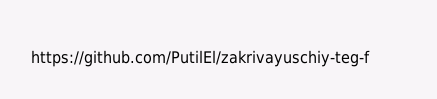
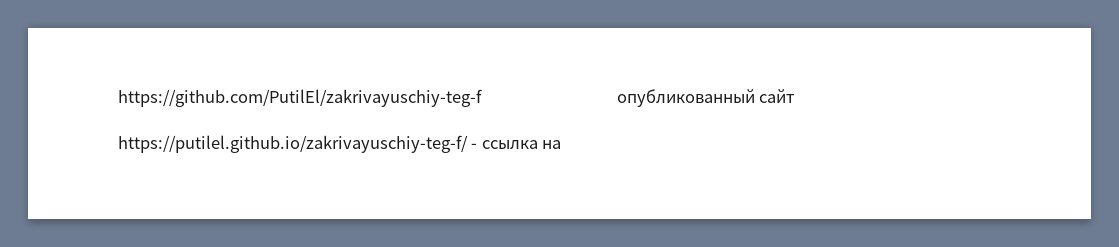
+ https://putilel.github.io/zakrivayuschiy-teg-f/ - ссылка на опубликованный сайт

